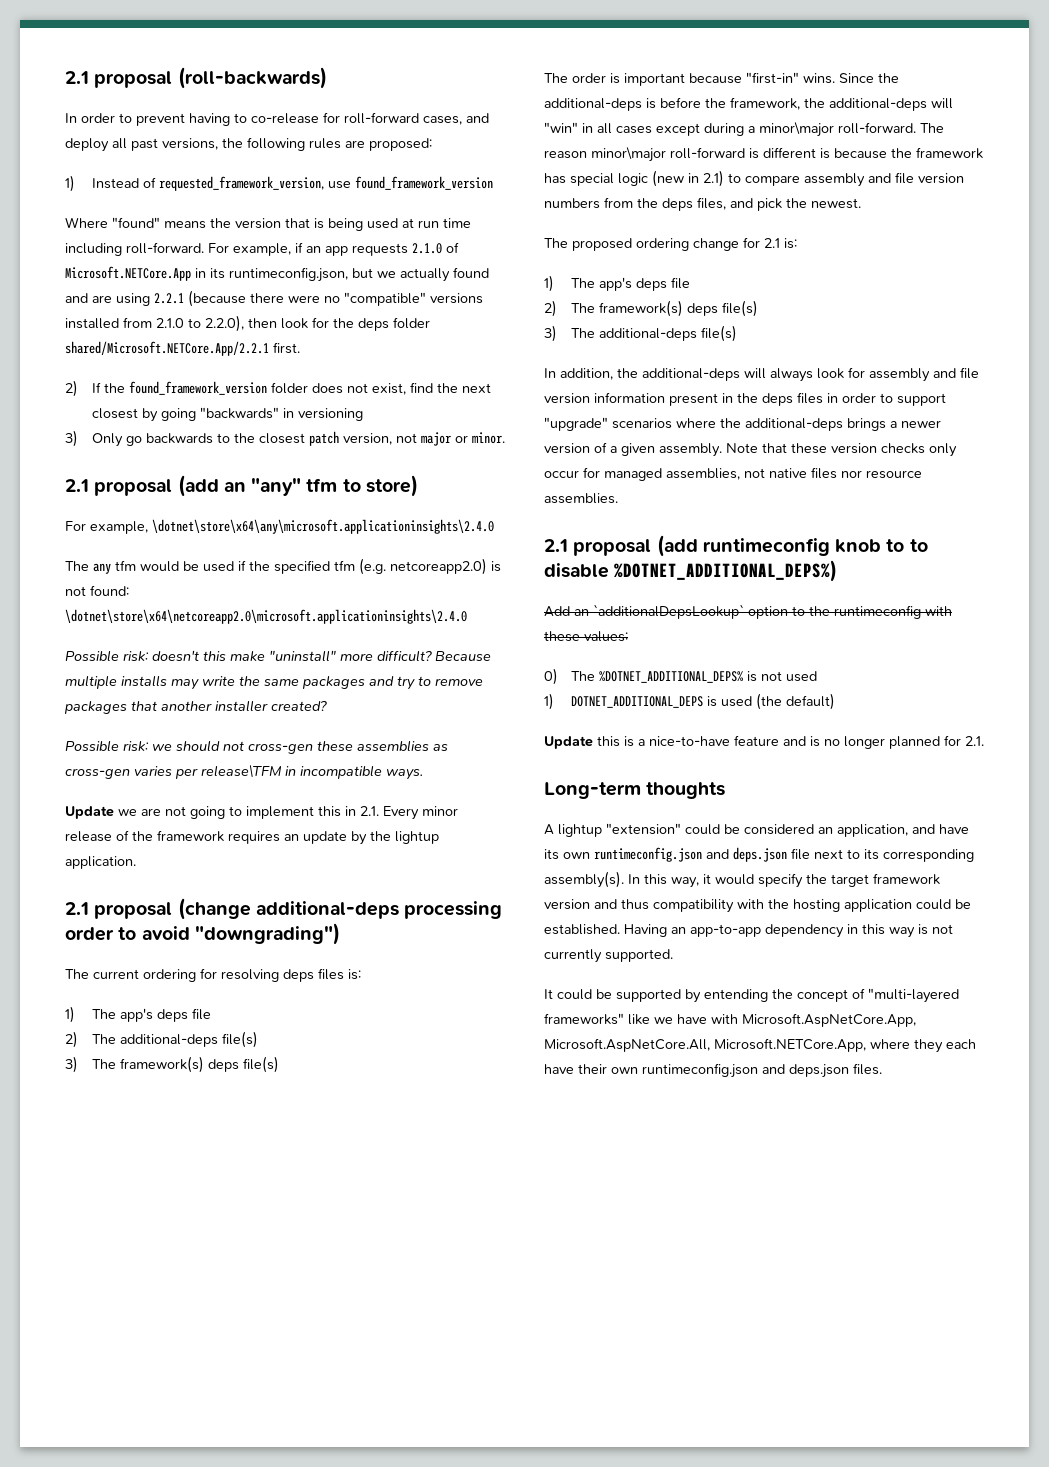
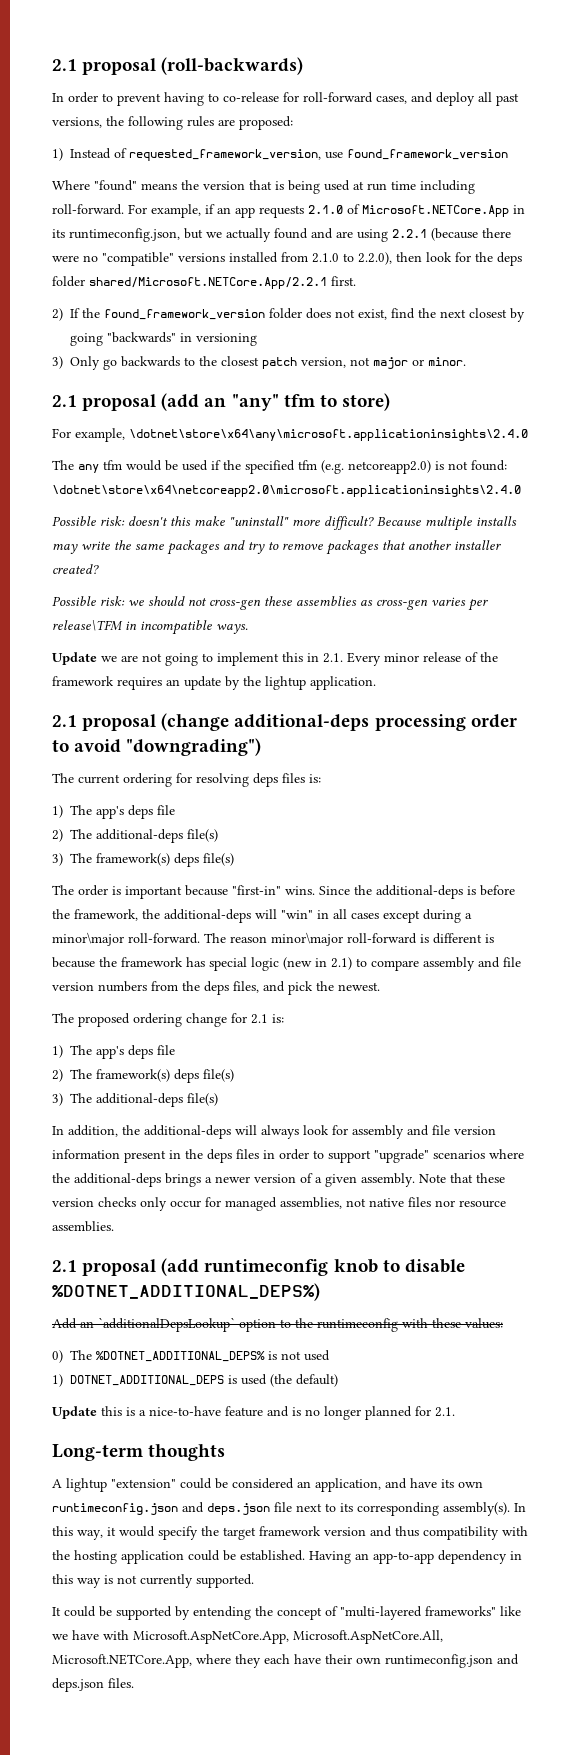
- 2.1 proposal (add runtimeconfig knob to to disable %DOTNET_ADDITIONAL_DEPS%)
+ 2.1 proposal (add runtimeconfig knob to disable %DOTNET_ADDITIONAL_DEPS%)

